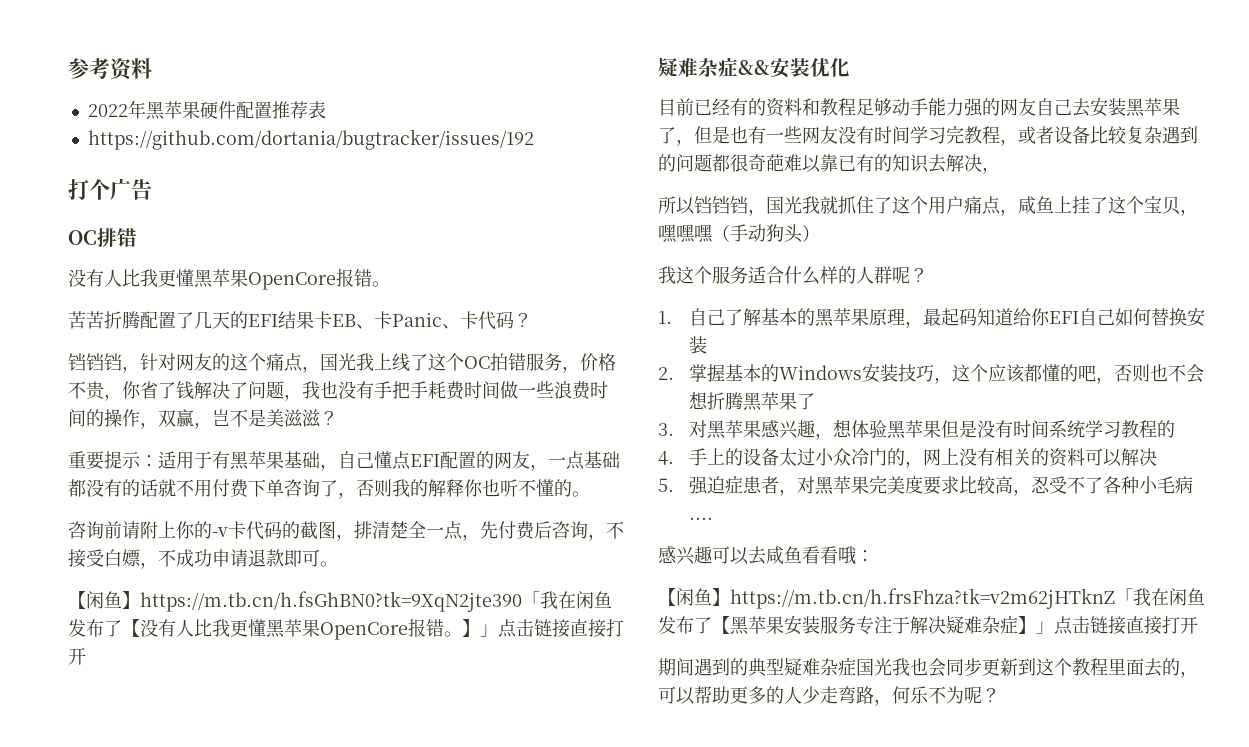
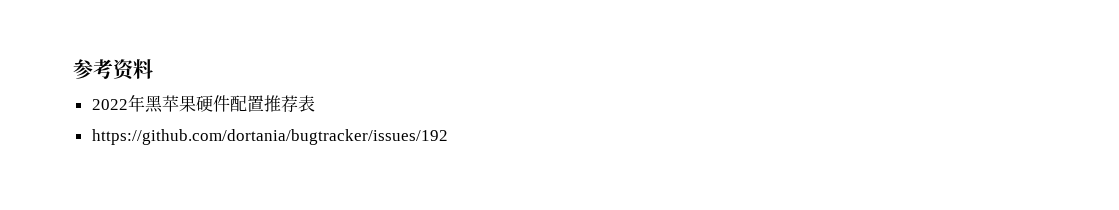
- 打个广告
- OC排错
- 没有人比我更懂黑苹果OpenCore报错。
- 苦苦折腾配置了几天的EFI结果卡EB、卡Panic、卡代码？
- 铛铛铛，针对网友的这个痛点，国光我上线了这个OC拍错服务，价格不贵，你省了钱解决了问题，我也没有手把手耗费时间做一些浪费时间的操作，双赢，岂不是美滋滋？
- 重要提示：适用于有黑苹果基础，自己懂点EFI配置的网友，一点基础都没有的话就不用付费下单咨询了，否则我的解释你也听不懂的。
- 咨询前请附上你的-v卡代码的截图，排清楚全一点，先付费后咨询，不接受白嫖，不成功申请退款即可。
- 【闲鱼】https://m.tb.cn/h.fsGhBN0?tk=9XqN2jte390「我在闲鱼发布了【没有人比我更懂黑苹果OpenCore报错。】」点击链接直接打开
- 疑难杂症&&安装优化
- 目前已经有的资料和教程足够动手能力强的网友自己去安装黑苹果了，但是也有一些网友没有时间学习完教程，或者设备比较复杂遇到的问题都很奇葩难以靠已有的知识去解决，
- 所以铛铛铛，国光我就抓住了这个用户痛点，咸鱼上挂了这个宝贝，嘿嘿嘿（手动狗头）
- 我这个服务适合什么样的人群呢？
- 1.自己了解基本的黑苹果原理，最起码知道给你EFI自己如何替换安装
- 2.掌握基本的Windows安装技巧，这个应该都懂的吧，否则也不会想折腾黑苹果了
- 3.对黑苹果感兴趣，想体验黑苹果但是没有时间系统学习教程的
- 4.手上的设备太过小众冷门的，网上没有相关的资料可以解决
- 5.强迫症患者，对黑苹果完美度要求比较高，忍受不了各种小毛病....
- 感兴趣可以去咸鱼看看哦：
- 【闲鱼】https://m.tb.cn/h.frsFhza?tk=v2m62jHTknZ「我在闲鱼发布了【黑苹果安装服务专注于解决疑难杂症】」点击链接直接打开
- 期间遇到的典型疑难杂症国光我也会同步更新到这个教程里面去的，可以帮助更多的人少走弯路，何乐不为呢？

